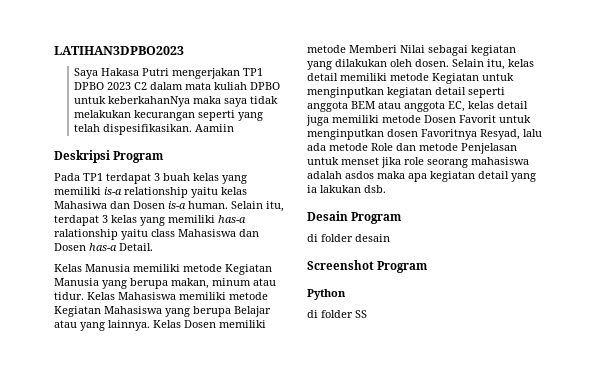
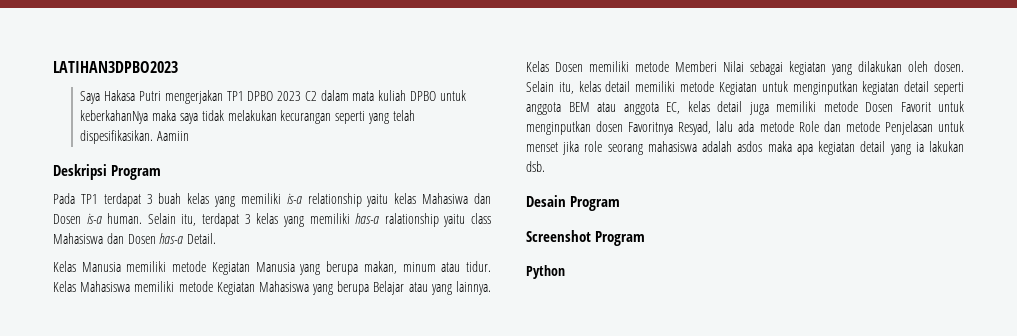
- di folder desain
- di folder SS

